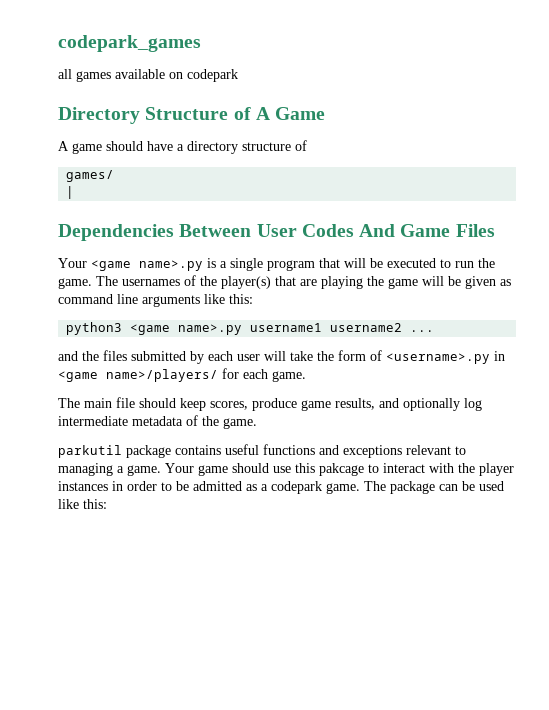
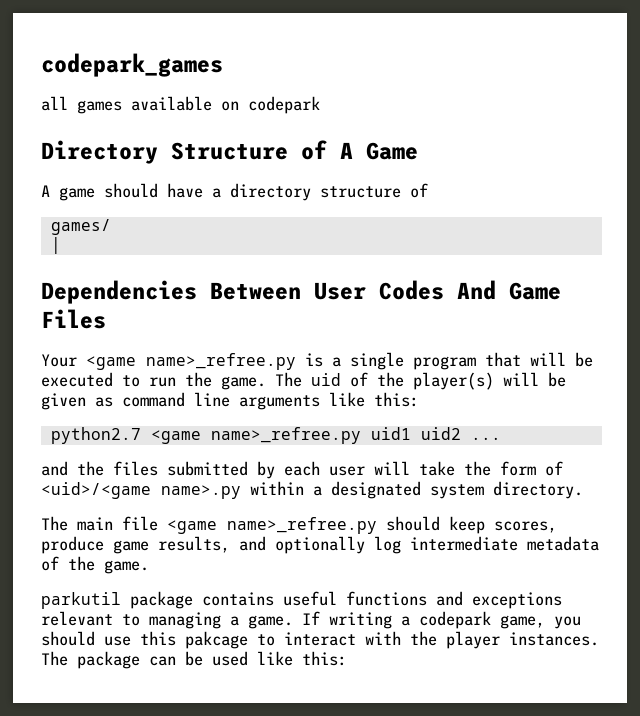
- Your <game name>.py is a single program that will be executed to run the game.
+ Your <game name>_refree.py is a single program that will be executed to run the game.
- The usernames of the player(s) that are playing the game will be given as command line arguments like this:
+ The uid of the player(s) will be given as command line arguments like this:
- python3 <game name>.py username1 username2 ...
+ python2.7 <game name>_refree.py uid1 uid2 ...
- and the files submitted by each user will take the form of <username>.py in <game name>/players/ for each game.
+ and the files submitted by each user will take the form of <uid>/<game name>.py within a designated system directory.
- The main file should keep scores, produce game results, and optionally log intermediate metadata of the game.
+ The main file <game name>_refree.py should keep scores, produce game results, and optionally log intermediate metadata of the game.
- Your game should use this pakcage to interact with the player instances in order to be admitted as a codepark game.
+ If writing a codepark game, you should use this pakcage to interact with the player instances.

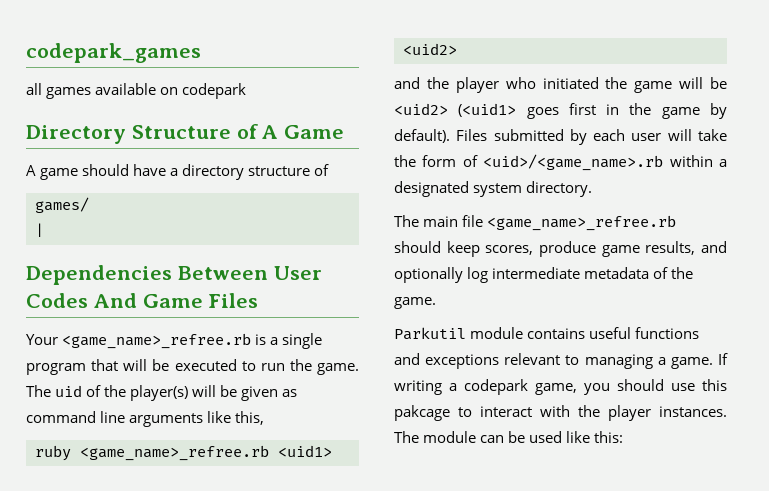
- Your <game name>_refree.py is a single program that will be executed to run the game.
+ Your <game_name>_refree.rb is a single program that will be executed to run the game.
- The uid of the player(s) will be given as command line arguments like this:
- python2.7 <game name>_refree.py uid1 uid2 ...
- and the files submitted by each user will take the form of <uid>/<game name>.py within a designated system directory.
+ The uid of the player(s) will be given as command line arguments like this,
+ ruby <game_name>_refree.rb <uid1> <uid2>
+ and the player who initiated the game will be <uid2> (<uid1> goes first in the game by default). Files submitted by each user will take the form of <uid>/<game_name>.rb within a designated system directory.
- The main file <game name>_refree.py should keep scores, produce game results, and optionally log intermediate metadata of the game.
+ The main file <game_name>_refree.rb should keep scores, produce game results, and optionally log intermediate metadata of the game.
- parkutil package contains useful functions and exceptions relevant to managing a game.
+ Parkutil module contains useful functions and exceptions relevant to managing a game.
- The package can be used like this:
+ The module can be used like this:

